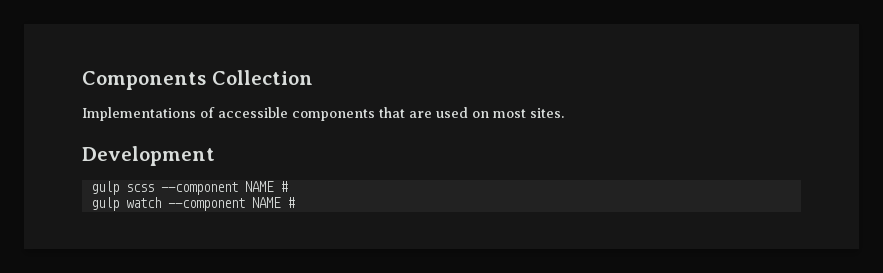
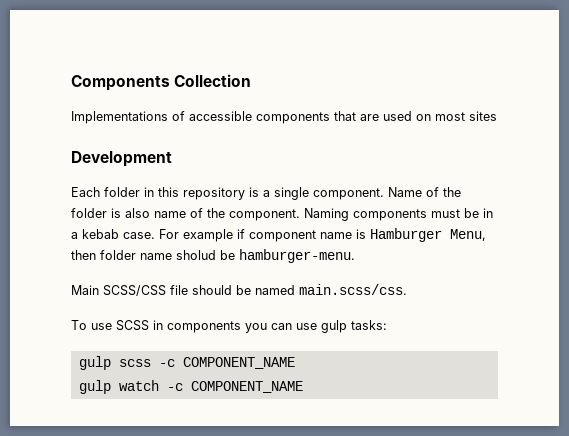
- Implementations of accessible components that are used on most sites.
+ Implementations of accessible components that are used on most sites
+ Each folder in this repository is a single component. Name of the folder is also name of the component. Naming components must be in a kebab case. For example if component name is Hamburger Menu, then folder name sholud be hamburger-menu.
+ Main SCSS/CSS file should be named main.scss/css.
+ To use SCSS in components you can use gulp tasks:
- gulp scss --component NAME #
+ gulp scss -c COMPONENT_NAME
- gulp watch --component NAME #
+ gulp watch -c COMPONENT_NAME

